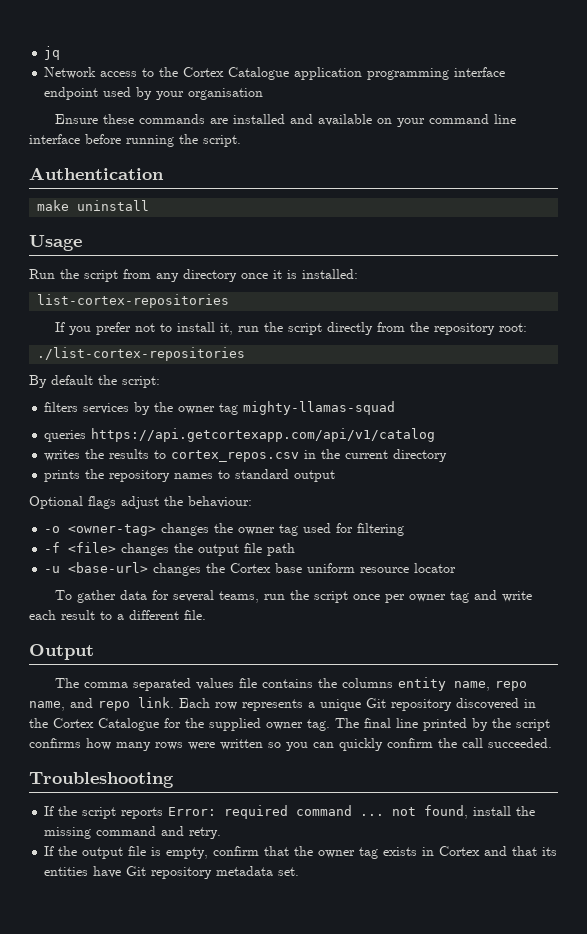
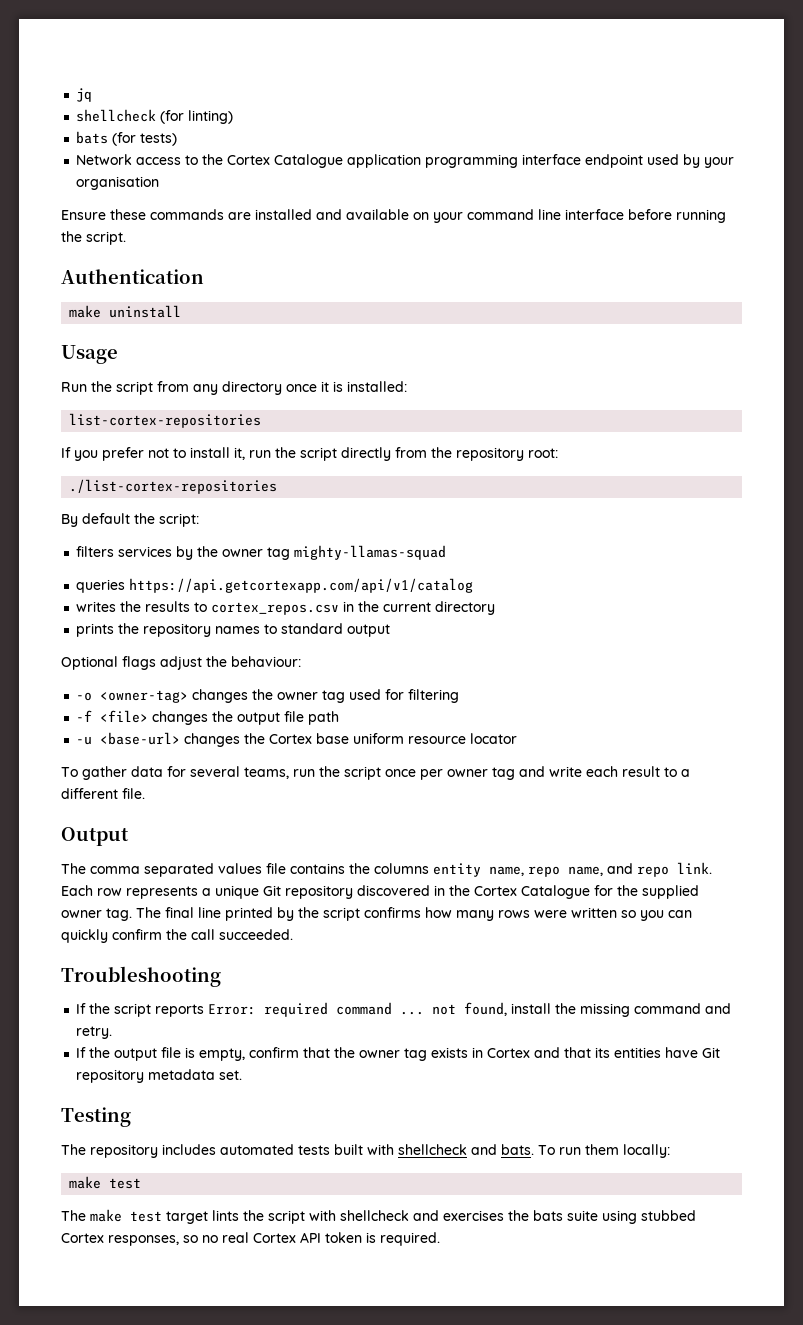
+ shellcheck (for linting)
+ bats (for tests)
+ Testing
+ The repository includes automated tests built with shellcheck and bats. To run them locally:
+ make test
+ The make test target lints the script with shellcheck and exercises the bats suite using stubbed Cortex responses, so no real Cortex API token is required.

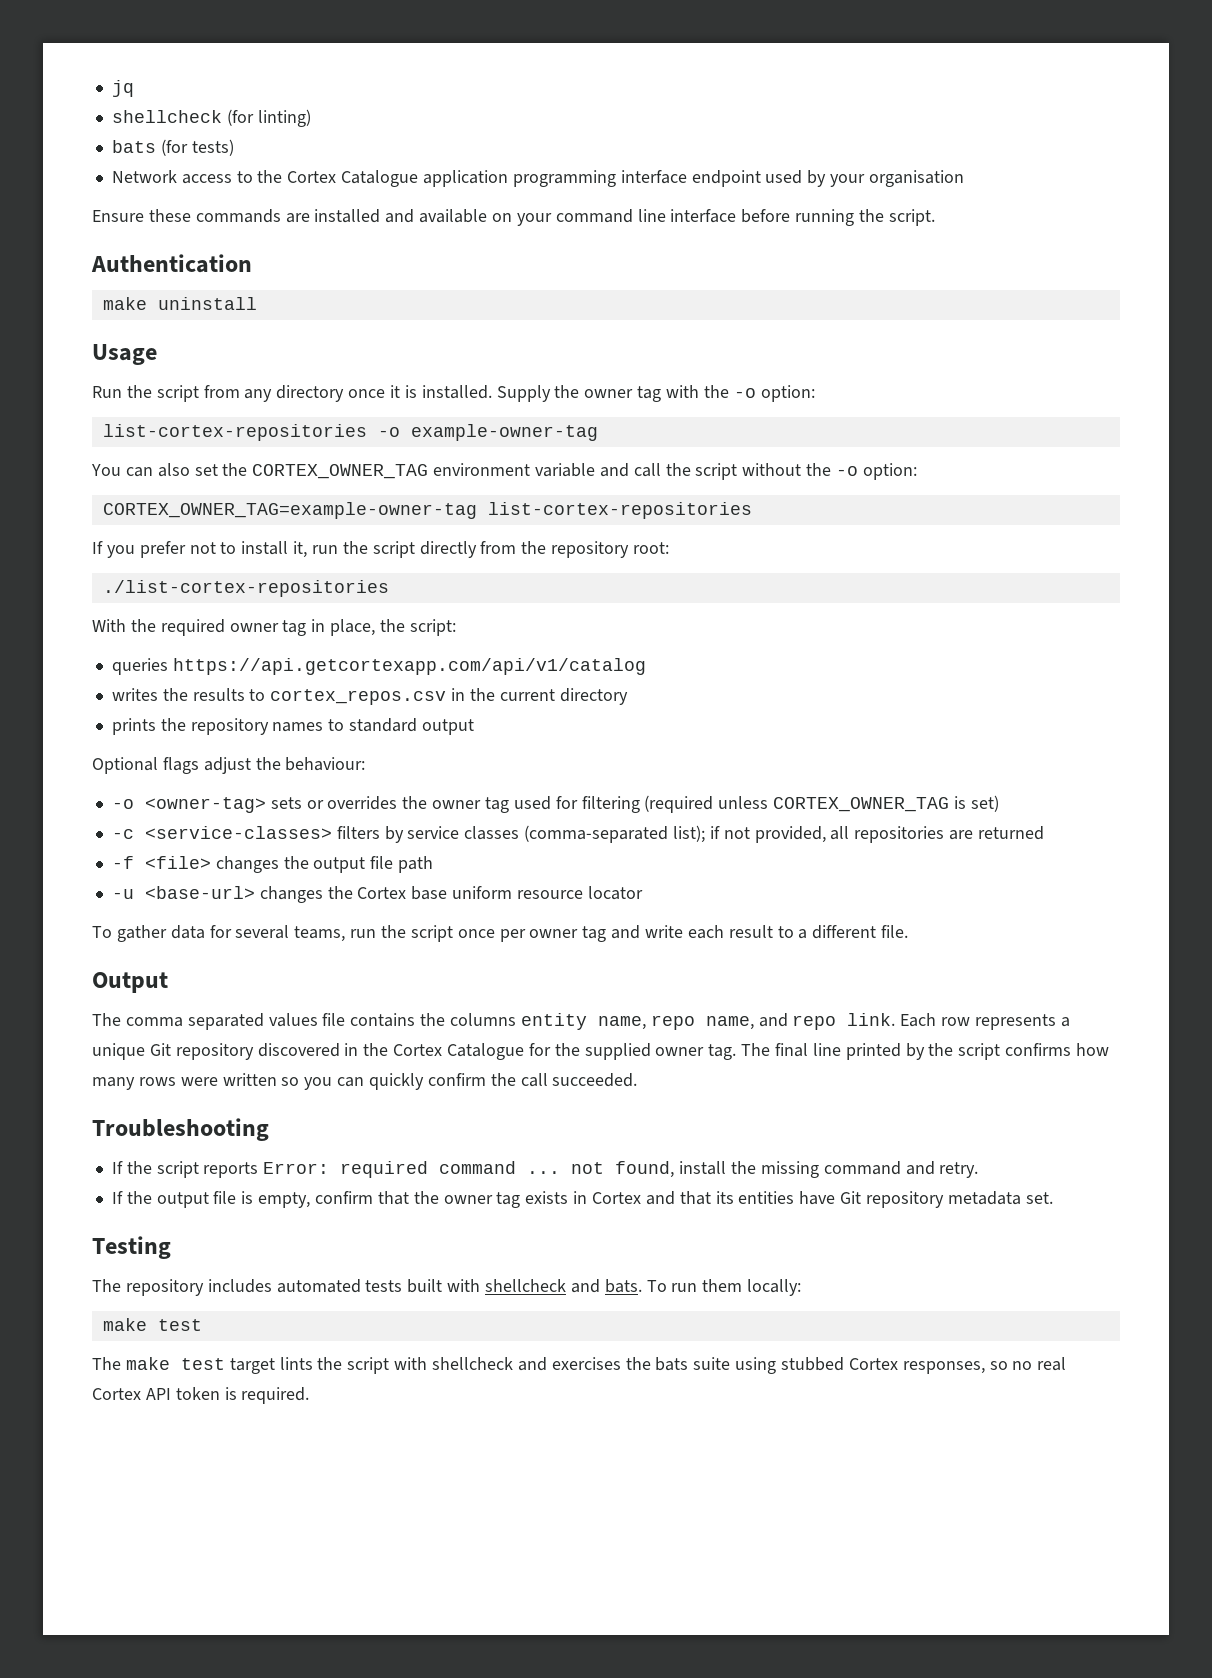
- Run the script from any directory once it is installed:
- list-cortex-repositories
+ Run the script from any directory once it is installed. Supply the owner tag with the -o option:
+ list-cortex-repositories -o example-owner-tag
+ You can also set the CORTEX_OWNER_TAG environment variable and call the script without the -o option:
+ CORTEX_OWNER_TAG=example-owner-tag list-cortex-repositories
- By default the script:
- filters services by the owner tag mighty-llamas-squad
+ With the required owner tag in place, the script:
- -o <owner-tag> changes the owner tag used for filtering
+ -o <owner-tag> sets or overrides the owner tag used for filtering (required unless CORTEX_OWNER_TAG is set)
+ -c <service-classes> filters by service classes (comma-separated list); if not provided, all repositories are returned

